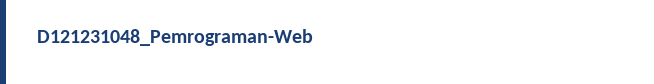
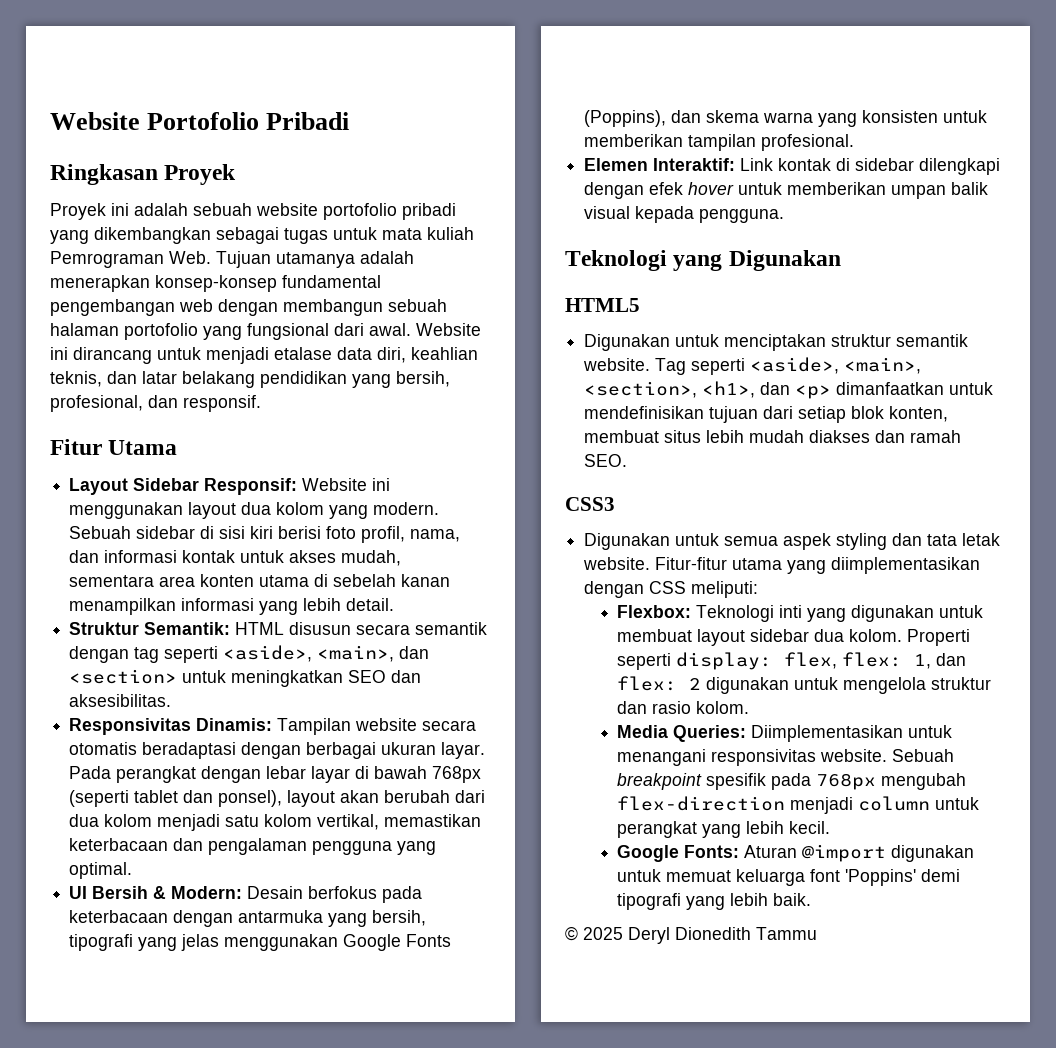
- D121231048_Pemrograman-Web
+ Website Portofolio Pribadi
+ Ringkasan Proyek
+ Proyek ini adalah sebuah website portofolio pribadi yang dikembangkan sebagai tugas untuk mata kuliah Pemrograman Web. Tujuan utamanya adalah menerapkan konsep-konsep fundamental pengembangan web dengan membangun sebuah halaman portofolio yang fungsional dari awal. Website ini dirancang untuk menjadi etalase data diri, keahlian teknis, dan latar belakang pendidikan yang bersih, profesional, dan responsif.
+ Fitur Utama
+ Layout Sidebar Responsif: Website ini menggunakan layout dua kolom yang modern. Sebuah sidebar di sisi kiri berisi foto profil, nama, dan informasi kontak untuk akses mudah, sementara area konten utama di sebelah kanan menampilkan informasi yang lebih detail.
+ Struktur Semantik: HTML disusun secara semantik dengan tag seperti <aside>, <main>, dan <section> untuk meningkatkan SEO dan aksesibilitas.
+ Responsivitas Dinamis: Tampilan website secara otomatis beradaptasi dengan berbagai ukuran layar. Pada perangkat dengan lebar layar di bawah 768px (seperti tablet dan ponsel), layout akan berubah dari dua kolom menjadi satu kolom vertikal, memastikan keterbacaan dan pengalaman pengguna yang optimal.
+ UI Bersih & Modern: Desain berfokus pada keterbacaan dengan antarmuka yang bersih, tipografi yang jelas menggunakan Google Fonts (Poppins), dan skema warna yang konsisten untuk memberikan tampilan profesional.
+ Elemen Interaktif: Link kontak di sidebar dilengkapi dengan efek hover untuk memberikan umpan balik visual kepada pengguna.
+ Teknologi yang Digunakan
+ HTML5
+ Digunakan untuk menciptakan struktur semantik website. Tag seperti <aside>, <main>, <section>, <h1>, dan <p> dimanfaatkan untuk mendefinisikan tujuan dari setiap blok konten, membuat situs lebih mudah diakses dan ramah SEO.
+ CSS3
+ Digunakan untuk semua aspek styling dan tata letak website. Fitur-fitur utama yang diimplementasikan dengan CSS meliputi:
+ Flexbox: Teknologi inti yang digunakan untuk membuat layout sidebar dua kolom. Properti seperti display: flex, flex: 1, dan flex: 2 digunakan untuk mengelola struktur dan rasio kolom.
+ Media Queries: Diimplementasikan untuk menangani responsivitas website. Sebuah breakpoint spesifik pada 768px mengubah flex-direction menjadi column untuk perangkat yang lebih kecil.
+ Google Fonts: Aturan @import digunakan untuk memuat keluarga font 'Poppins' demi tipografi yang lebih baik.
+ © 2025 Deryl Dionedith Tammu

